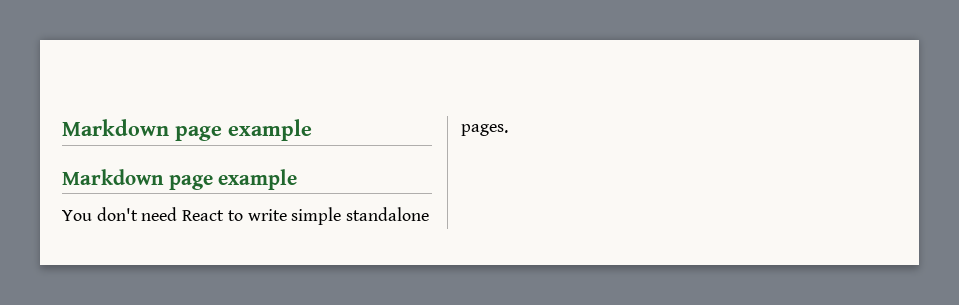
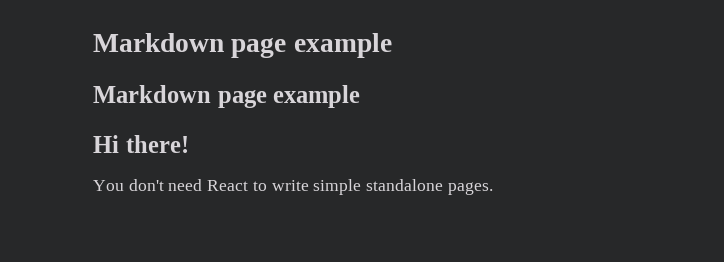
+ Hi there!

